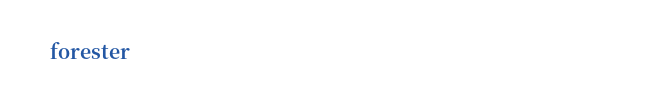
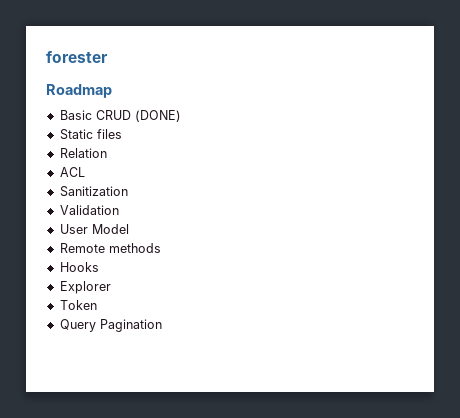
+ Roadmap
+ Basic CRUD (DONE)
+ Static files
+ Relation
+ ACL
+ Sanitization
+ Validation
+ User Model
+ Remote methods
+ Hooks
+ Explorer
+ Token
+ Query Pagination

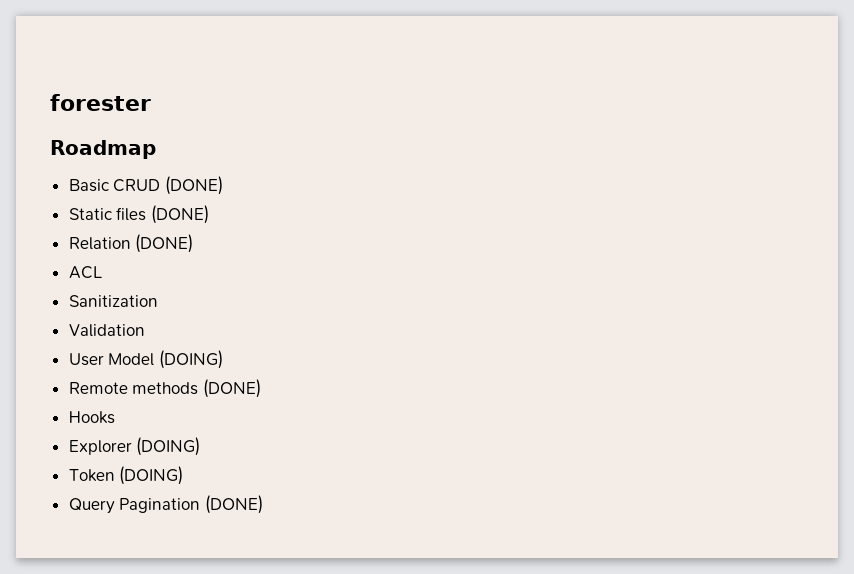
- Static files
+ Static files (DONE)
- Relation
+ Relation (DONE)
- User Model
+ User Model (DOING)
- Remote methods
+ Remote methods (DONE)
- Explorer
+ Explorer (DOING)
- Token
+ Token (DOING)
- Query Pagination
+ Query Pagination (DONE)

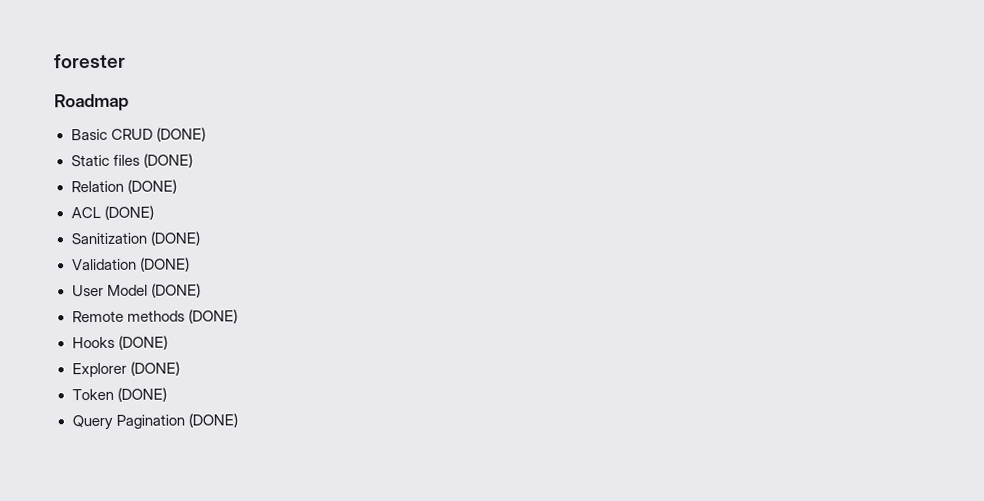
- ACL
+ ACL (DONE)
- Sanitization
+ Sanitization (DONE)
- Validation
+ Validation (DONE)
- User Model (DOING)
+ User Model (DONE)
- Hooks
+ Hooks (DONE)
- Explorer (DOING)
+ Explorer (DONE)
- Token (DOING)
+ Token (DONE)

